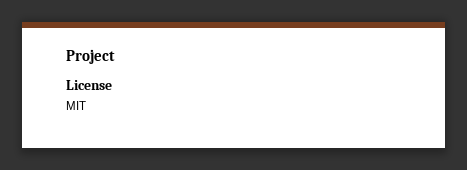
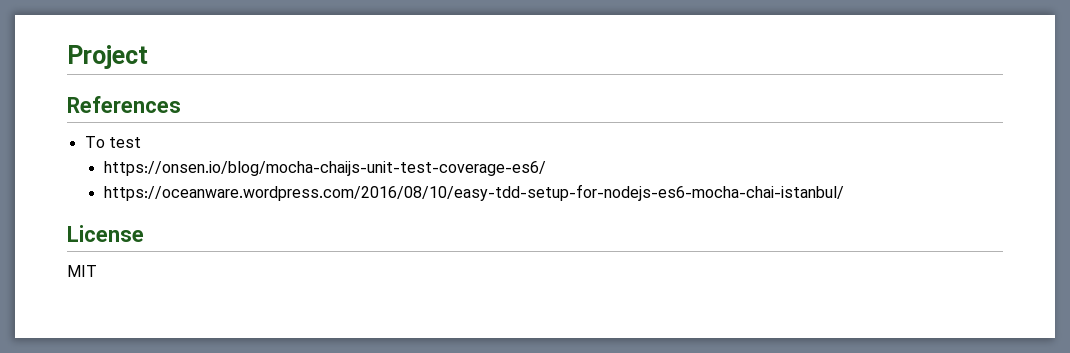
+ References
+ To test
+ https://onsen.io/blog/mocha-chaijs-unit-test-coverage-es6/
+ https://oceanware.wordpress.com/2016/08/10/easy-tdd-setup-for-nodejs-es6-mocha-chai-istanbul/

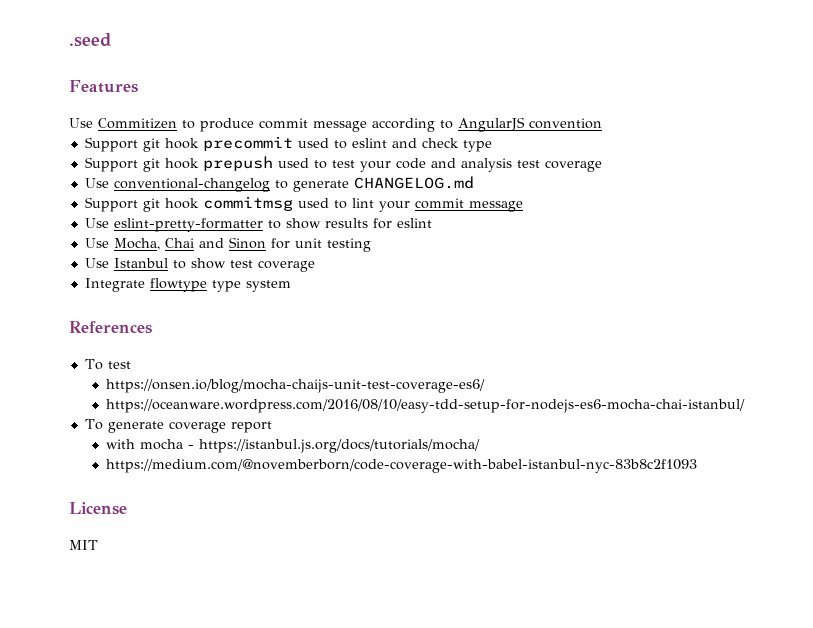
- Project
+ .seed
+ Features
+ Use Commitizen to produce commit message according to AngularJS convention
+ Support git hook precommit used to eslint and check type
+ Support git hook prepush used to test your code and analysis test coverage
+ Use conventional-changelog to generate CHANGELOG.md
+ Support git hook commitmsg used to lint your commit message
+ Use eslint-pretty-formatter to show results for eslint
+ Use Mocha, Chai and Sinon for unit testing
+ Use Istanbul to show test coverage
+ Integrate flowtype type system
+ To generate coverage report
+ with mocha - https://istanbul.js.org/docs/tutorials/mocha/
+ https://medium.com/@novemberborn/code-coverage-with-babel-istanbul-nyc-83b8c2f1093

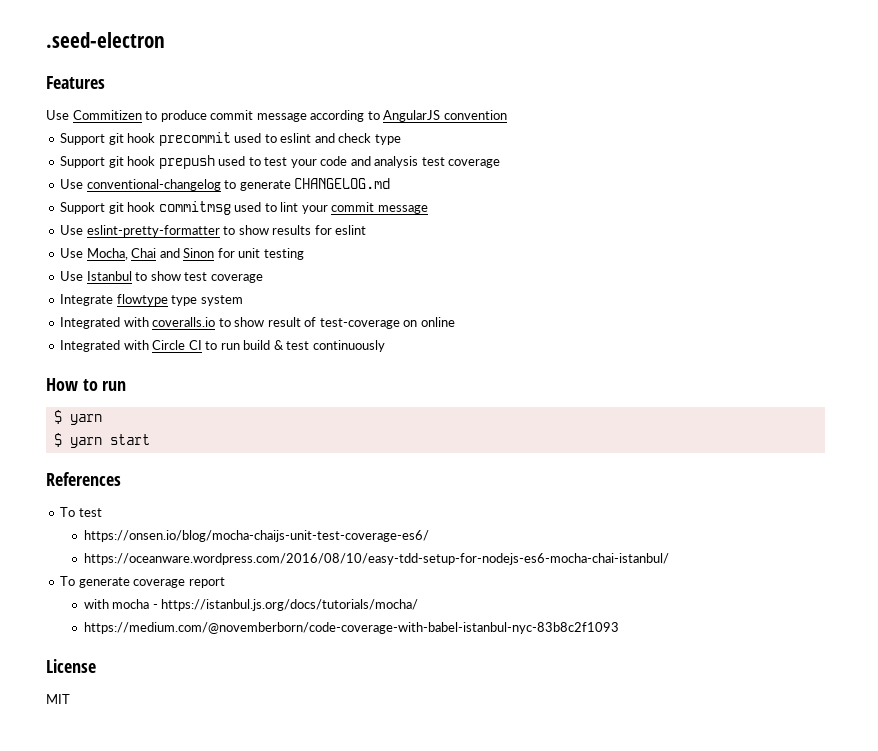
- .seed
+ .seed-electron
+ Integrated with coveralls.io to show result of test-coverage on online
+ Integrated with Circle CI to run build & test continuously
+ How to run
+ $ yarn
+ $ yarn start

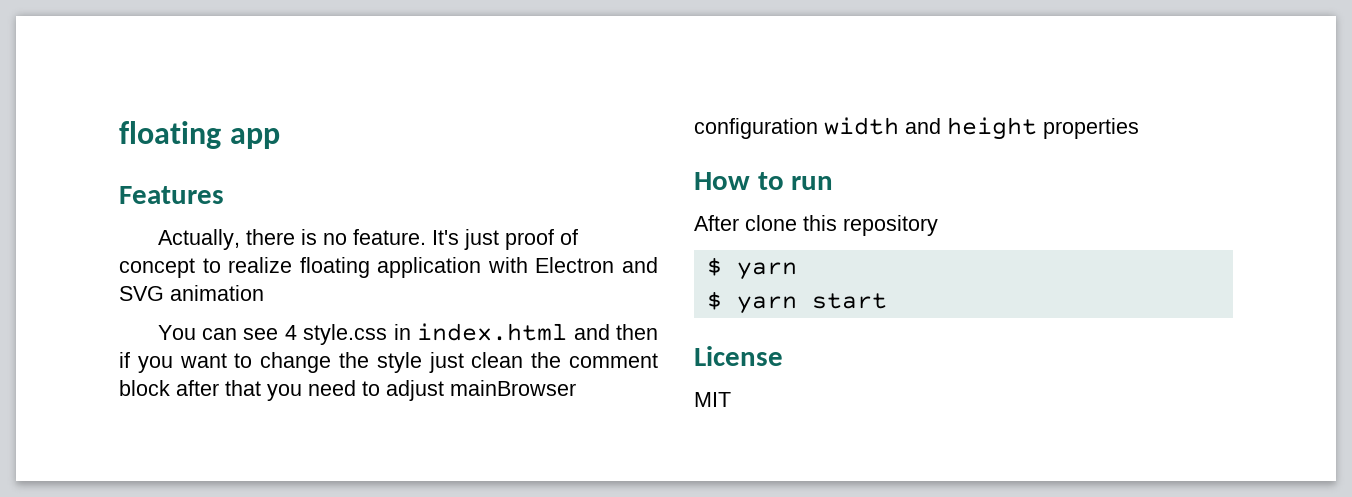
- .seed-electron
+ floating app
- Use Commitizen to produce commit message according to AngularJS convention
- Support git hook precommit used to eslint and check type
- Support git hook prepush used to test your code and analysis test coverage
- Use conventional-changelog to generate CHANGELOG.md
- Support git hook commitmsg used to lint your commit message
- Use eslint-pretty-formatter to show results for eslint
- Use Mocha, Chai and Sinon for unit testing
- Use Istanbul to show test coverage
- Integrate flowtype type system
- Integrated with coveralls.io to show result of test-coverage on online
- Integrated with Circle CI to run build & test continuously
+ Actually, there is no feature. It's just proof of concept to realize floating application with Electron and SVG animation
+ You can see 4 style.css in index.html and then if you want to change the style just clean the comment block after that you need to adjust mainBrowser configuration width and height properties
+ After clone this repository
- References
- To test
- https://onsen.io/blog/mocha-chaijs-unit-test-coverage-es6/
- https://oceanware.wordpress.com/2016/08/10/easy-tdd-setup-for-nodejs-es6-mocha-chai-istanbul/
- To generate coverage report
- with mocha - https://istanbul.js.org/docs/tutorials/mocha/
- https://medium.com/@novemberborn/code-coverage-with-babel-istanbul-nyc-83b8c2f1093

